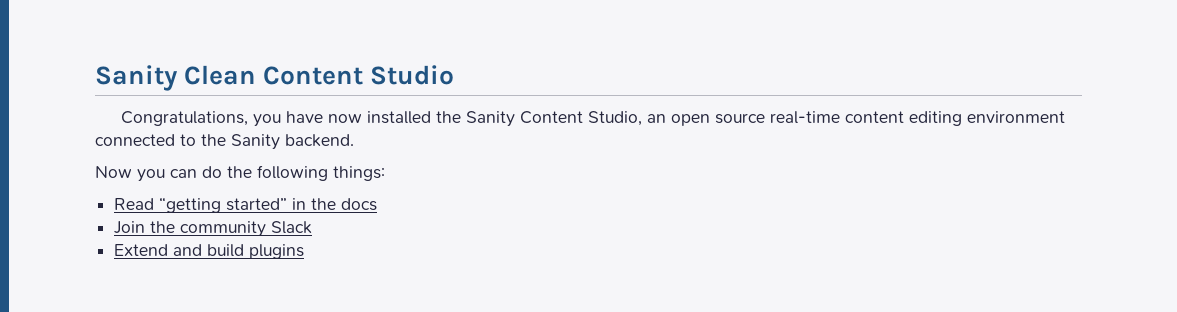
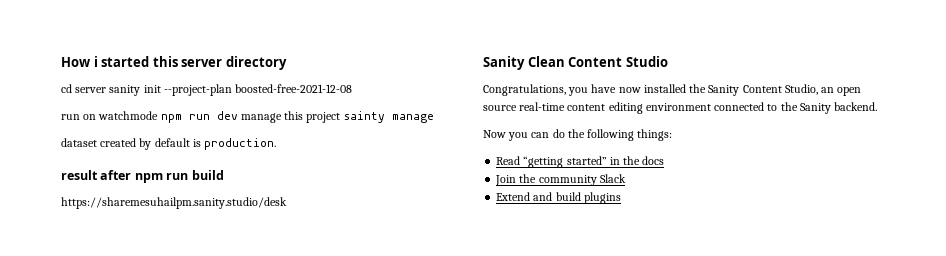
+ How i started this server directory
+ cd server sanity init --project-plan boosted-free-2021-12-08
+ run on watchmode npm run dev manage this project sainty manage
+ dataset created by default is production.
+ result after npm run build
+ https://sharemesuhailpm.sanity.studio/desk

